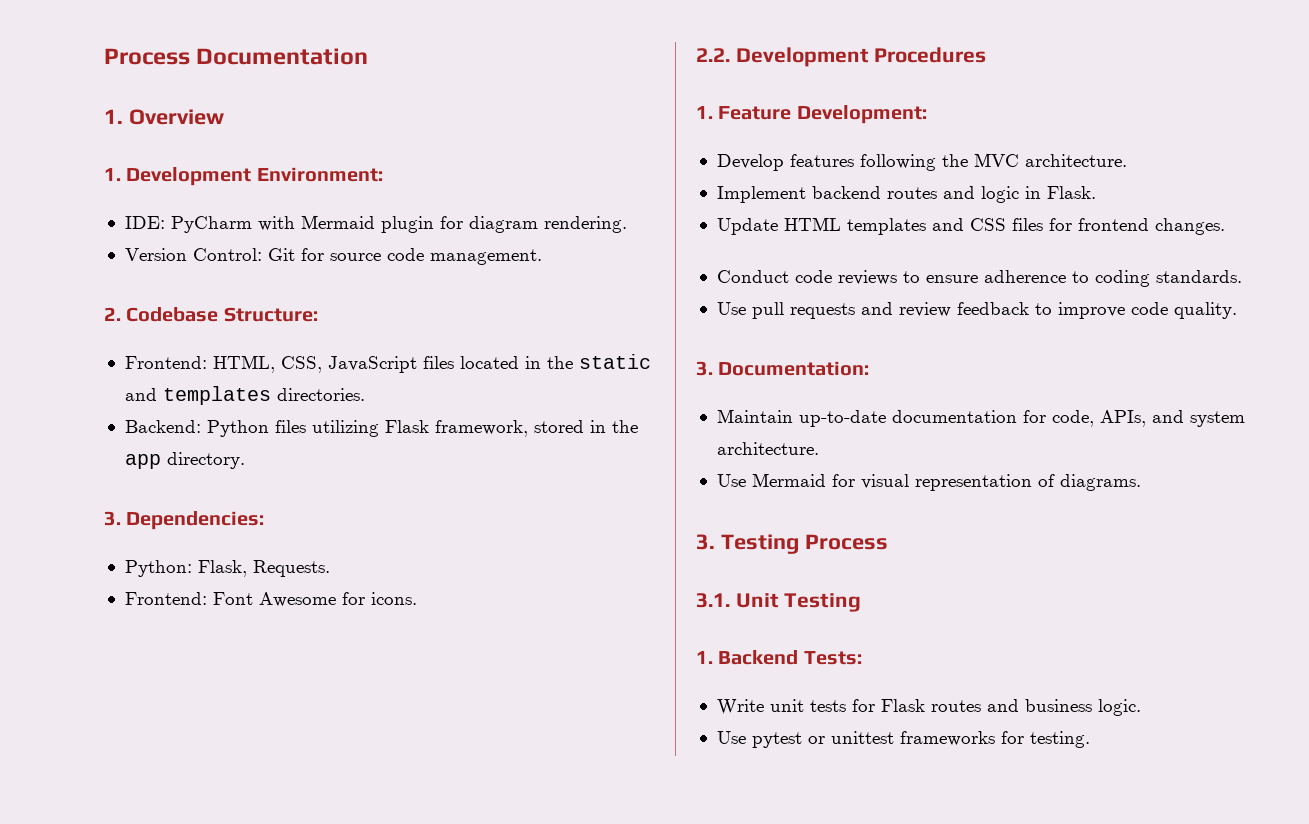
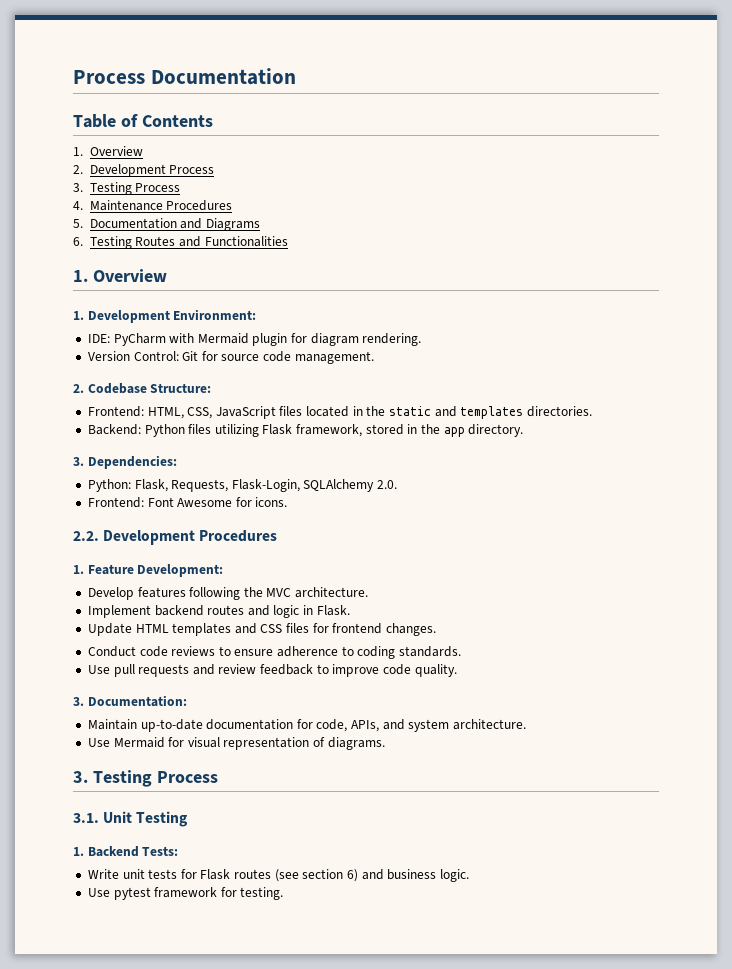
+ Table of Contents
+ 1. Overview
+ 2. Development Process
+ 3. Testing Process
+ 4. Maintenance Procedures
+ 5. Documentation and Diagrams
+ 6. Testing Routes and Functionalities
- Python: Flask, Requests.
+ Python: Flask, Requests, Flask-Login, SQLAlchemy 2.0.
- Write unit tests for Flask routes and business logic.
+ Write unit tests for Flask routes (see section 6) and business logic.
- Use pytest or unittest frameworks for testing.
+ Use pytest framework for testing.

